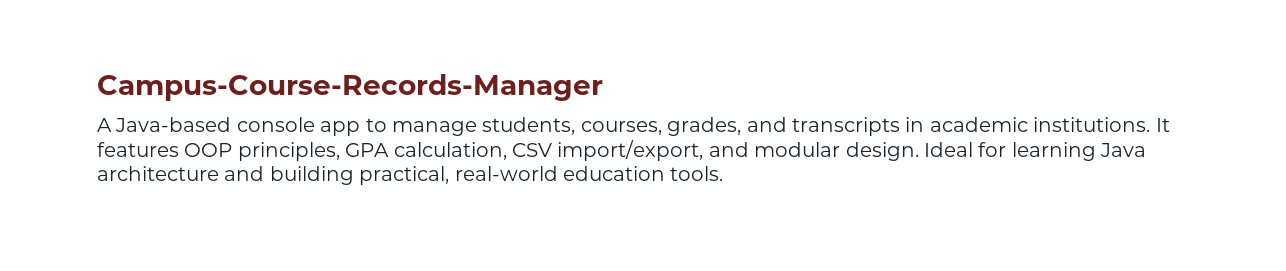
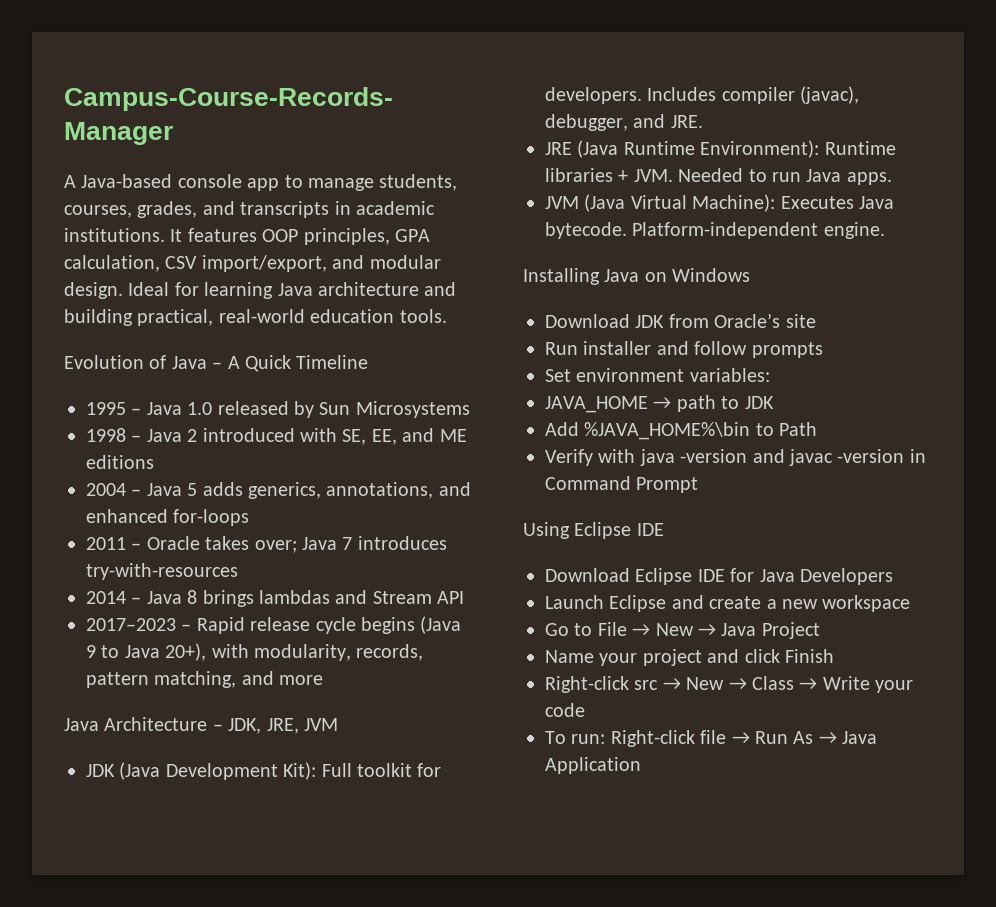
+ Evolution of Java – A Quick Timeline
+ 1995 – Java 1.0 released by Sun Microsystems
+ 1998 – Java 2 introduced with SE, EE, and ME editions
+ 2004 – Java 5 adds generics, annotations, and enhanced for-loops
+ 2011 – Oracle takes over; Java 7 introduces try-with-resources
+ 2014 – Java 8 brings lambdas and Stream API
+ 2017–2023 – Rapid release cycle begins (Java 9 to Java 20+), with modularity, records, pattern matching, and more
+ Java Architecture – JDK, JRE, JVM
+ JDK (Java Development Kit): Full toolkit for developers. Includes compiler (javac), debugger, and JRE.
+ JRE (Java Runtime Environment): Runtime libraries + JVM. Needed to run Java apps.
+ JVM (Java Virtual Machine): Executes Java bytecode. Platform-independent engine.
+ Installing Java on Windows
+ Download JDK from Oracle’s site
+ Run installer and follow prompts
+ Set environment variables:
+ JAVA_HOME → path to JDK
+ Add %JAVA_HOME%\bin to Path
+ Verify with java -version and javac -version in Command Prompt
+ Using Eclipse IDE
+ Download Eclipse IDE for Java Developers
+ Launch Eclipse and create a new workspace
+ Go to File → New → Java Project
+ Name your project and click Finish
+ Right-click src → New → Class → Write your code
+ To run: Right-click file → Run As → Java Application

